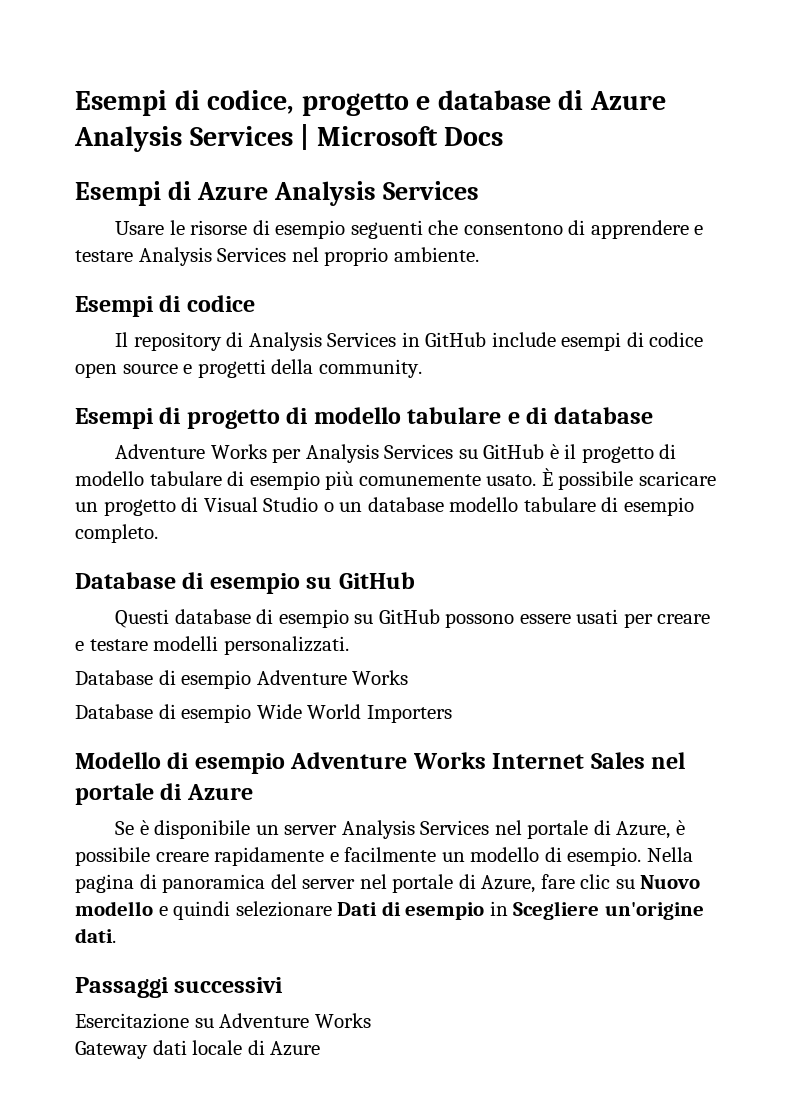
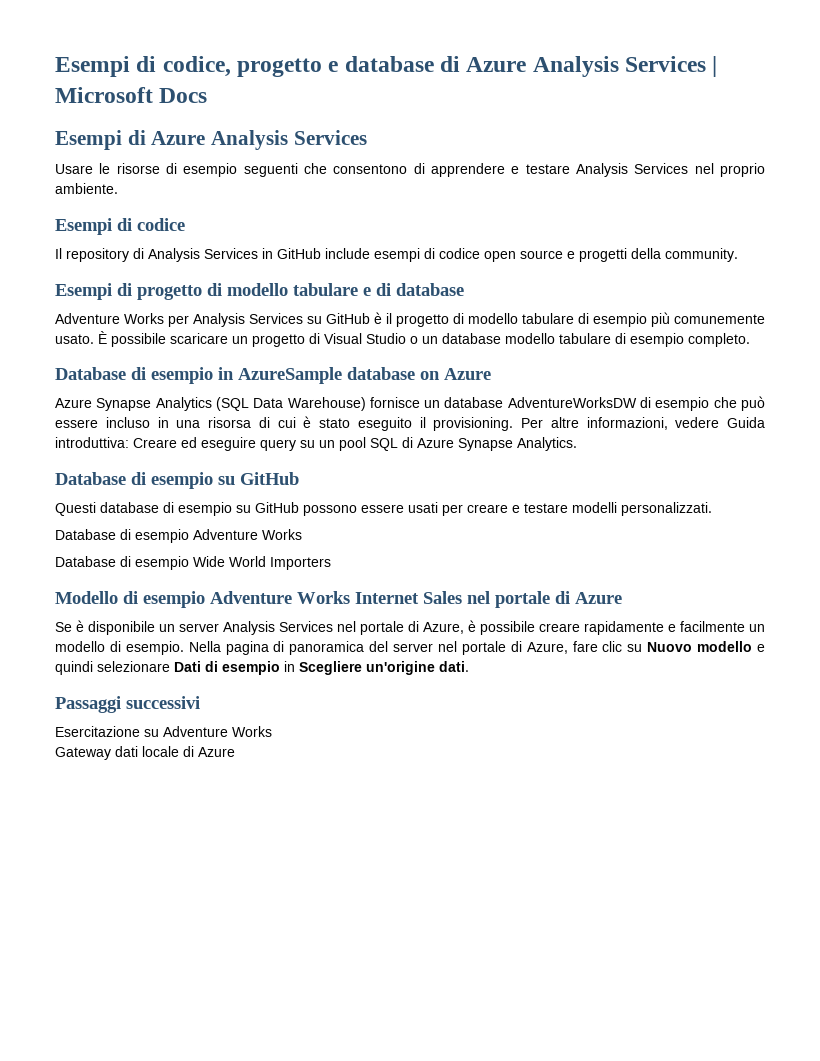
+ Database di esempio in AzureSample database on Azure
+ Azure Synapse Analytics (SQL Data Warehouse) fornisce un database AdventureWorksDW di esempio che può essere incluso in una risorsa di cui è stato eseguito il provisioning. Per altre informazioni, vedere Guida introduttiva: Creare ed eseguire query su un pool SQL di Azure Synapse Analytics.

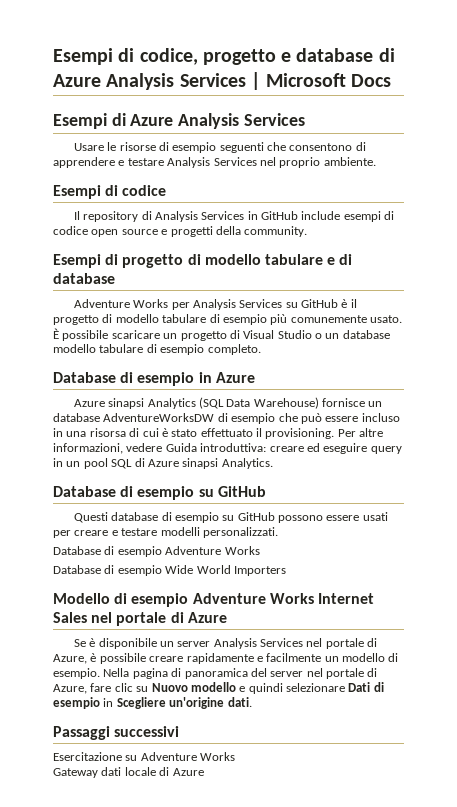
- Database di esempio in AzureSample database on Azure
+ Database di esempio in Azure
- Azure Synapse Analytics (SQL Data Warehouse) fornisce un database AdventureWorksDW di esempio che può essere incluso in una risorsa di cui è stato eseguito il provisioning.
+ Azure sinapsi Analytics (SQL Data Warehouse) fornisce un database AdventureWorksDW di esempio che può essere incluso in una risorsa di cui è stato effettuato il provisioning.
- Per altre informazioni, vedere Guida introduttiva: Creare ed eseguire query su un pool SQL di Azure Synapse Analytics.
+ Per altre informazioni, vedere Guida introduttiva: creare ed eseguire query in un pool SQL di Azure sinapsi Analytics.

